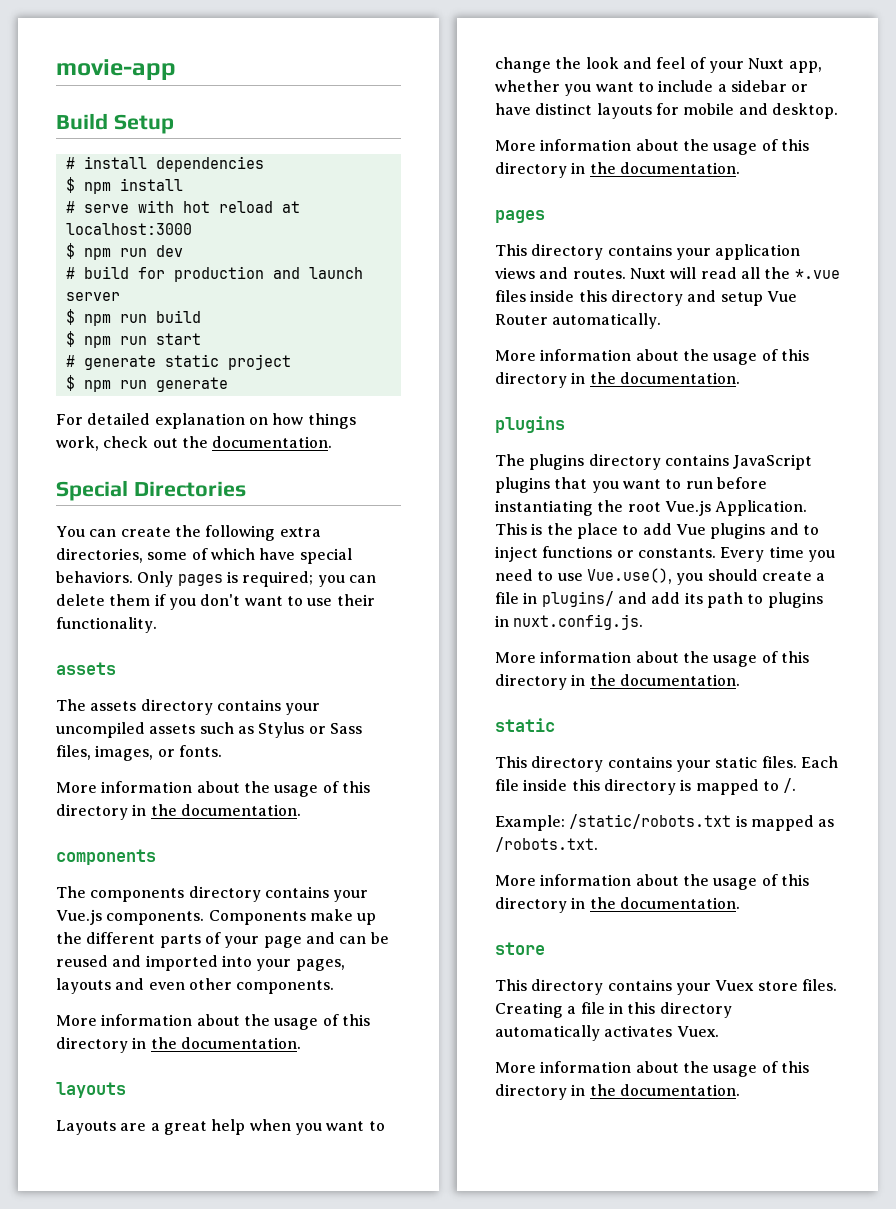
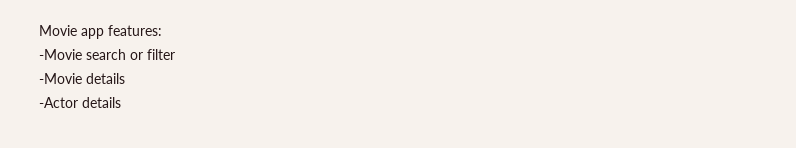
- movie-app
- Build Setup
- # install dependencies
- $ npm install
- # serve with hot reload at localhost:3000
- $ npm run dev
- # build for production and launch server
- $ npm run build
- $ npm run start
- # generate static project
- $ npm run generate
- For detailed explanation on how things work, check out the documentation.
- Special Directories
- You can create the following extra directories, some of which have special behaviors. Only pages is required; you can delete them if you don't want to use their functionality.
- assets
- The assets directory contains your uncompiled assets such as Stylus or Sass files, images, or fonts.
- More information about the usage of this directory in the documentation.
- components
- The components directory contains your Vue.js components. Components make up the different parts of your page and can be reused and imported into your pages, layouts and even other components.
- More information about the usage of this directory in the documentation.
- layouts
- Layouts are a great help when you want to change the look and feel of your Nuxt app, whether you want to include a sidebar or have distinct layouts for mobile and desktop.
- More information about the usage of this directory in the documentation.
- pages
- This directory contains your application views and routes. Nuxt will read all the *.vue files inside this directory and setup Vue Router automatically.
- More information about the usage of this directory in the documentation.
- plugins
- The plugins directory contains JavaScript plugins that you want to run before instantiating the root Vue.js Application. This is the place to add Vue plugins and to inject functions or constants. Every time you need to use Vue.use(), you should create a file in plugins/ and add its path to plugins in nuxt.config.js.
- More information about the usage of this directory in the documentation.
- static
- This directory contains your static files. Each file inside this directory is mapped to /.
- Example: /static/robots.txt is mapped as /robots.txt.
- More information about the usage of this directory in the documentation.
- store
- This directory contains your Vuex store files. Creating a file in this directory automatically activates Vuex.
- More information about the usage of this directory in the documentation.
+ Movie app features:
+ -Movie search or filter
+ -Movie details
+ -Actor details

